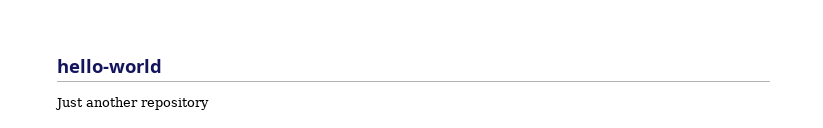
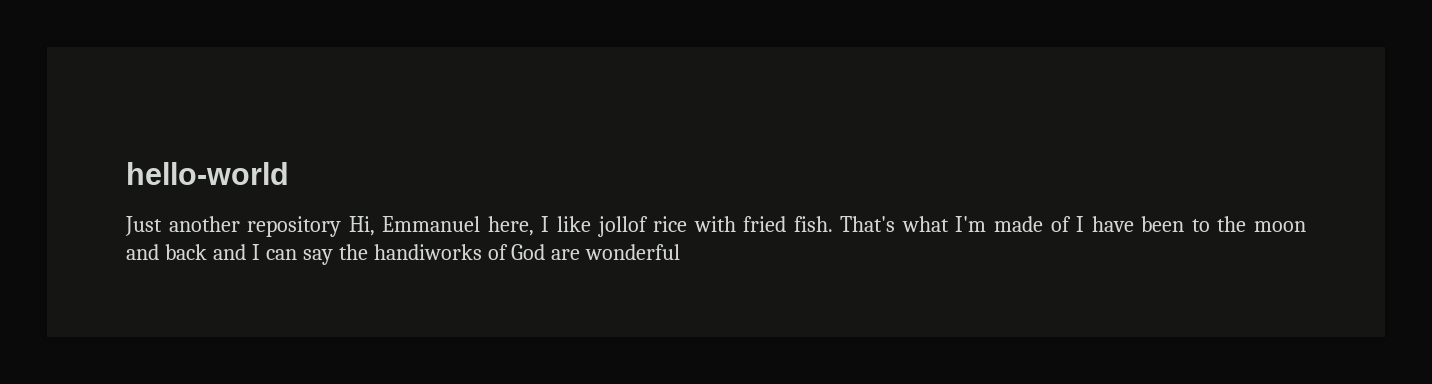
- Just another repository
+ Just another repository Hi, Emmanuel here, I like jollof rice with fried fish. That's what I'm made of I have been to the moon and back and I can say the handiworks of God are wonderful

